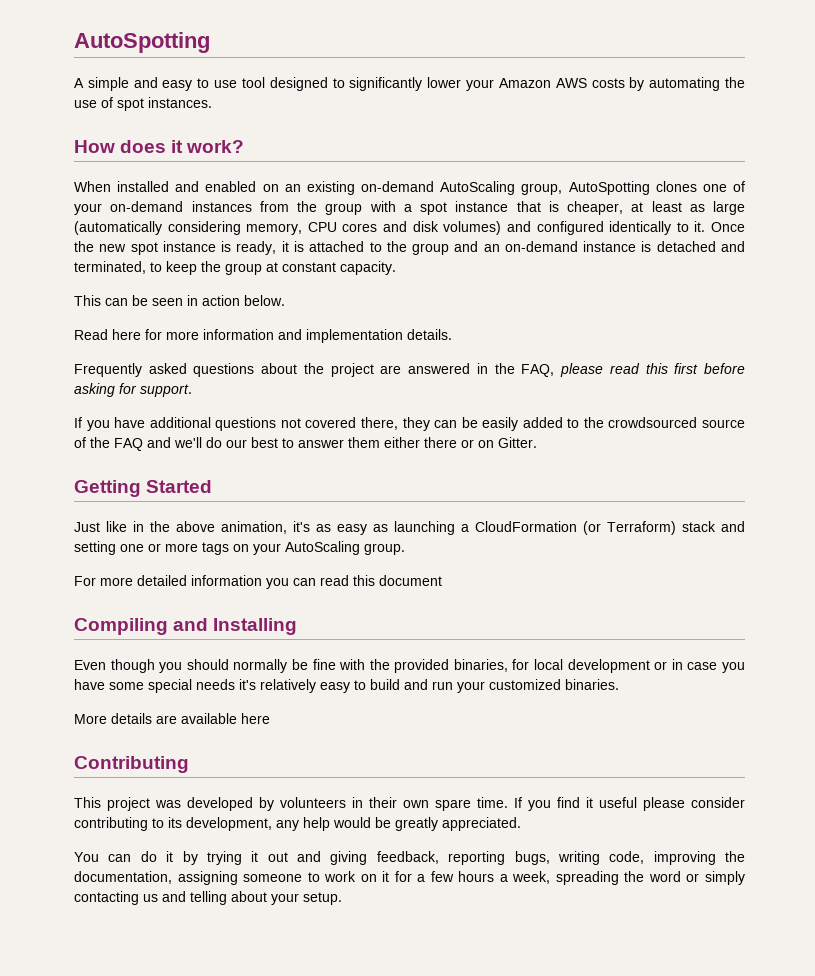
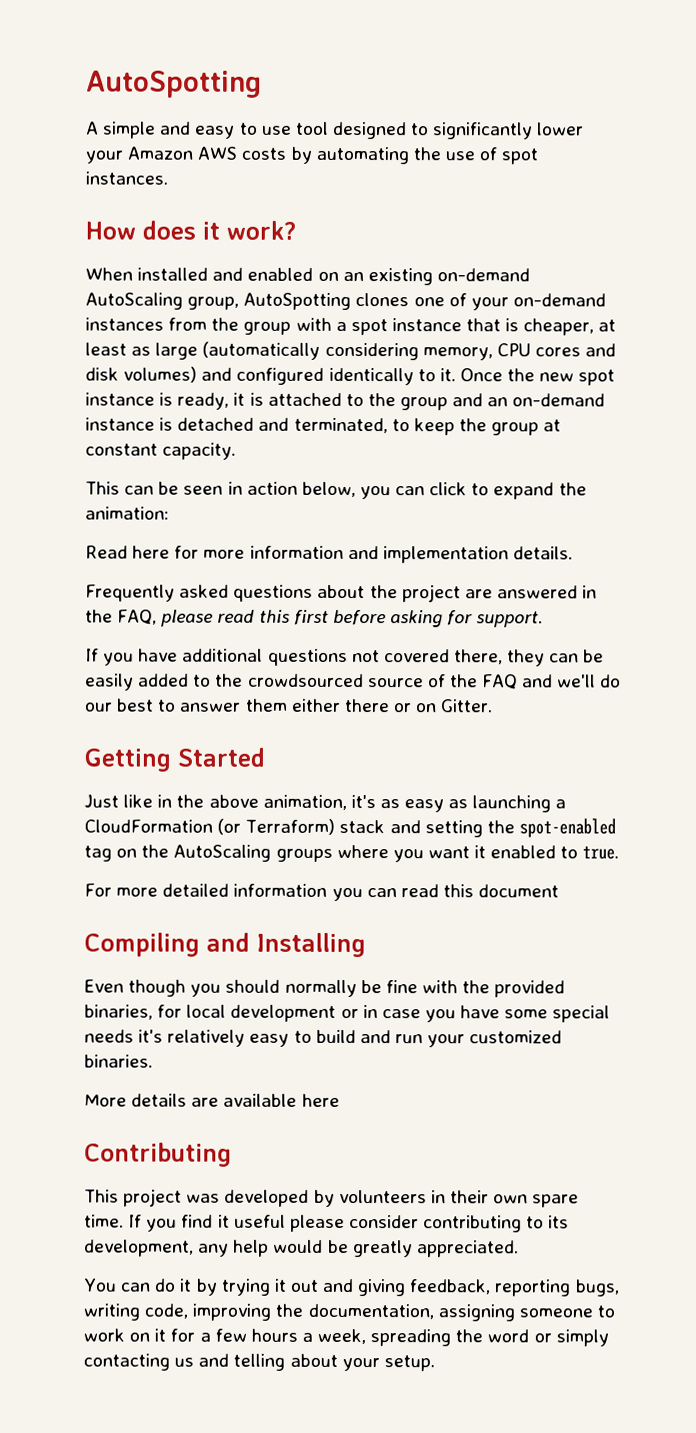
- This can be seen in action below.
+ This can be seen in action below, you can click to expand the animation:
- Just like in the above animation, it's as easy as launching a CloudFormation (or Terraform) stack and setting one or more tags on your AutoScaling group.
+ Just like in the above animation, it's as easy as launching a CloudFormation (or Terraform) stack and setting the spot-enabled tag on the AutoScaling groups where you want it enabled to true.

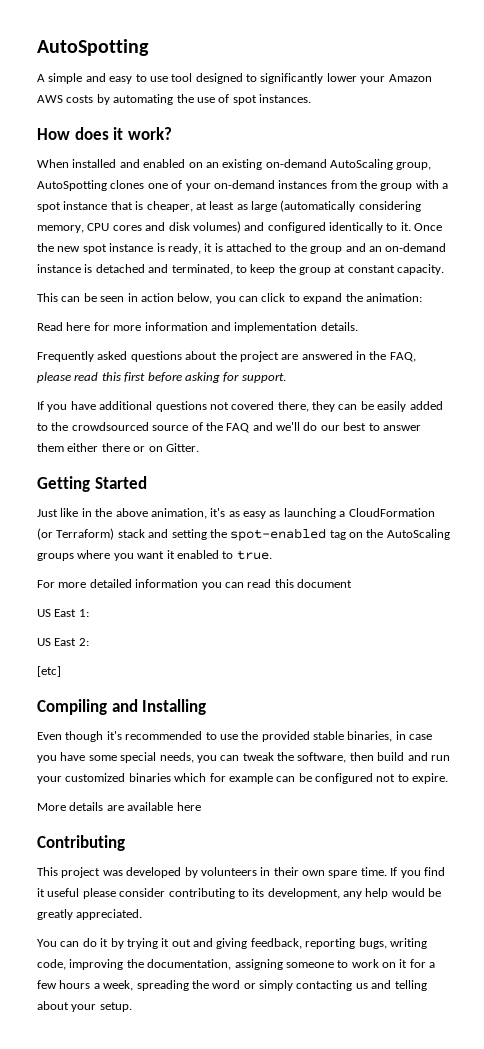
+ US East 1:
+ US East 2:
+ [etc]
- Even though you should normally be fine with the provided binaries, for local development or in case you have some special needs it's relatively easy to build and run your customized binaries.
+ Even though it's recommended to use the provided stable binaries, in case you have some special needs, you can tweak the software, then build and run your customized binaries which for example can be configured not to expire.

